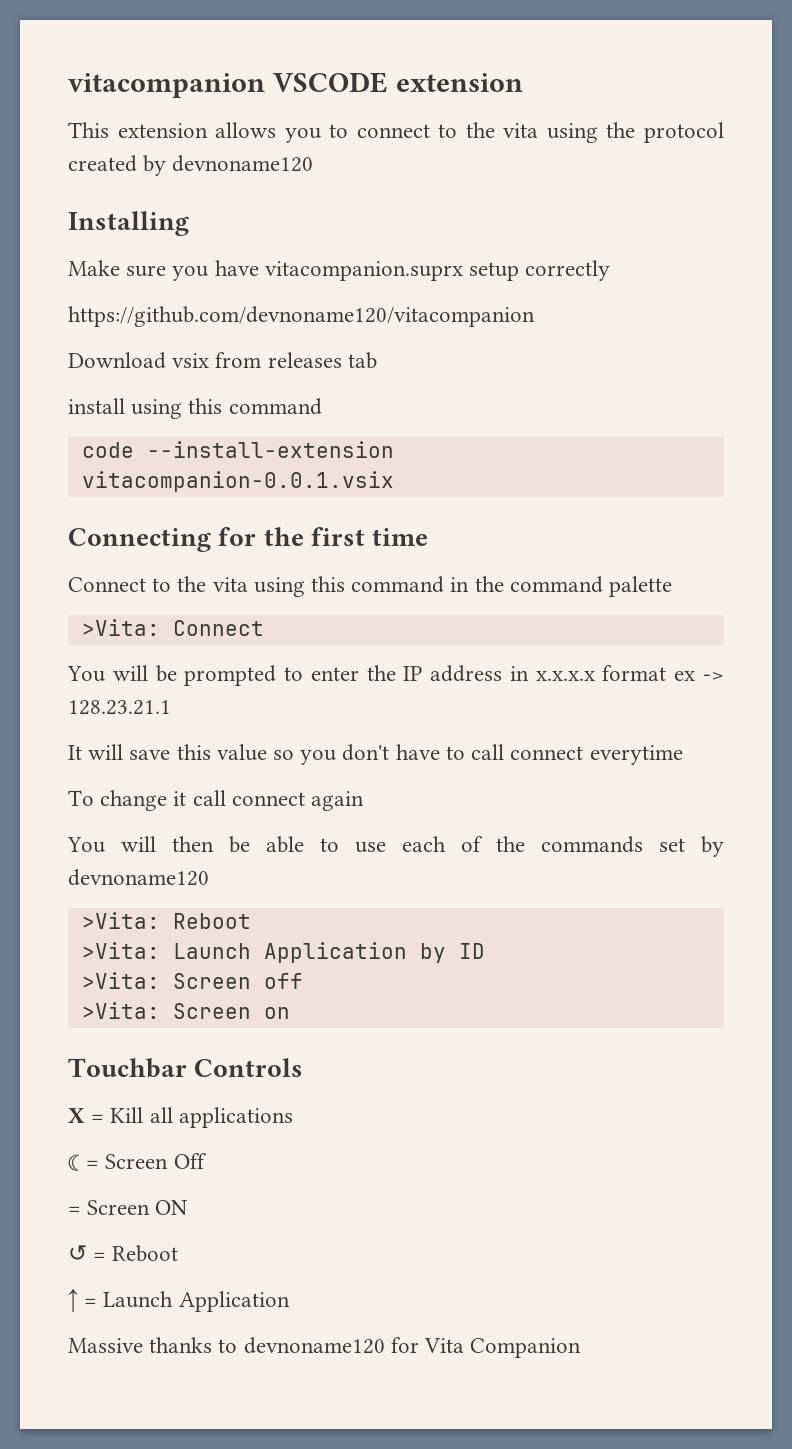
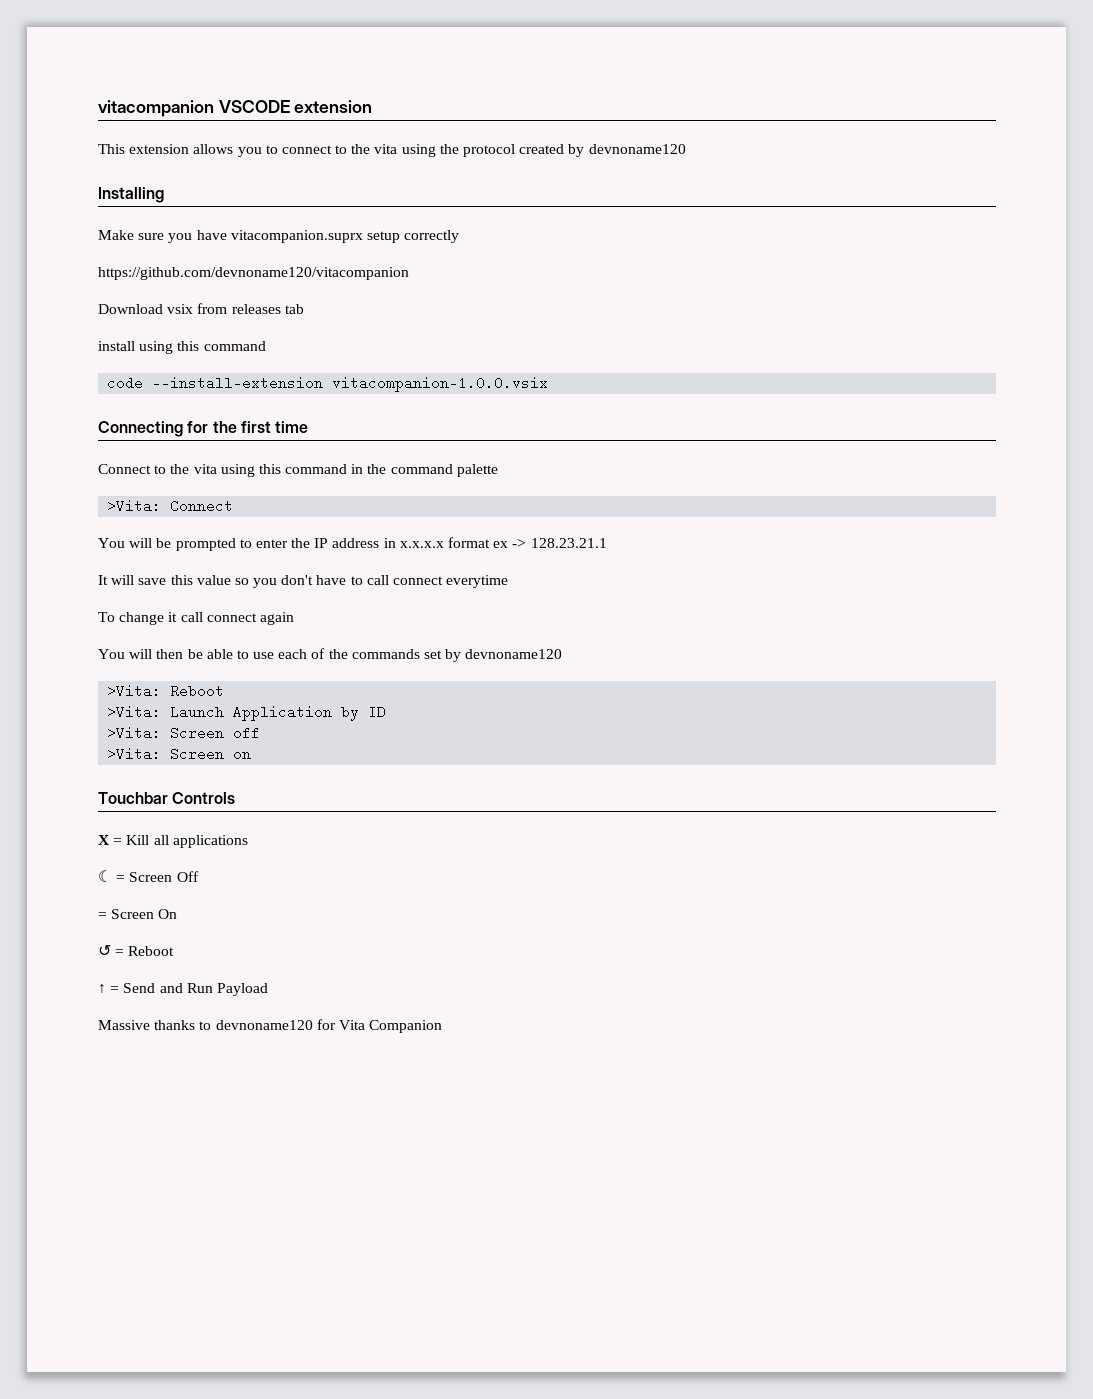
- code --install-extension vitacompanion-0.0.1.vsix
+ code --install-extension vitacompanion-1.0.0.vsix
- = Screen ON
+ = Screen On
- ↑ = Launch Application
+ ↑ = Send and Run Payload

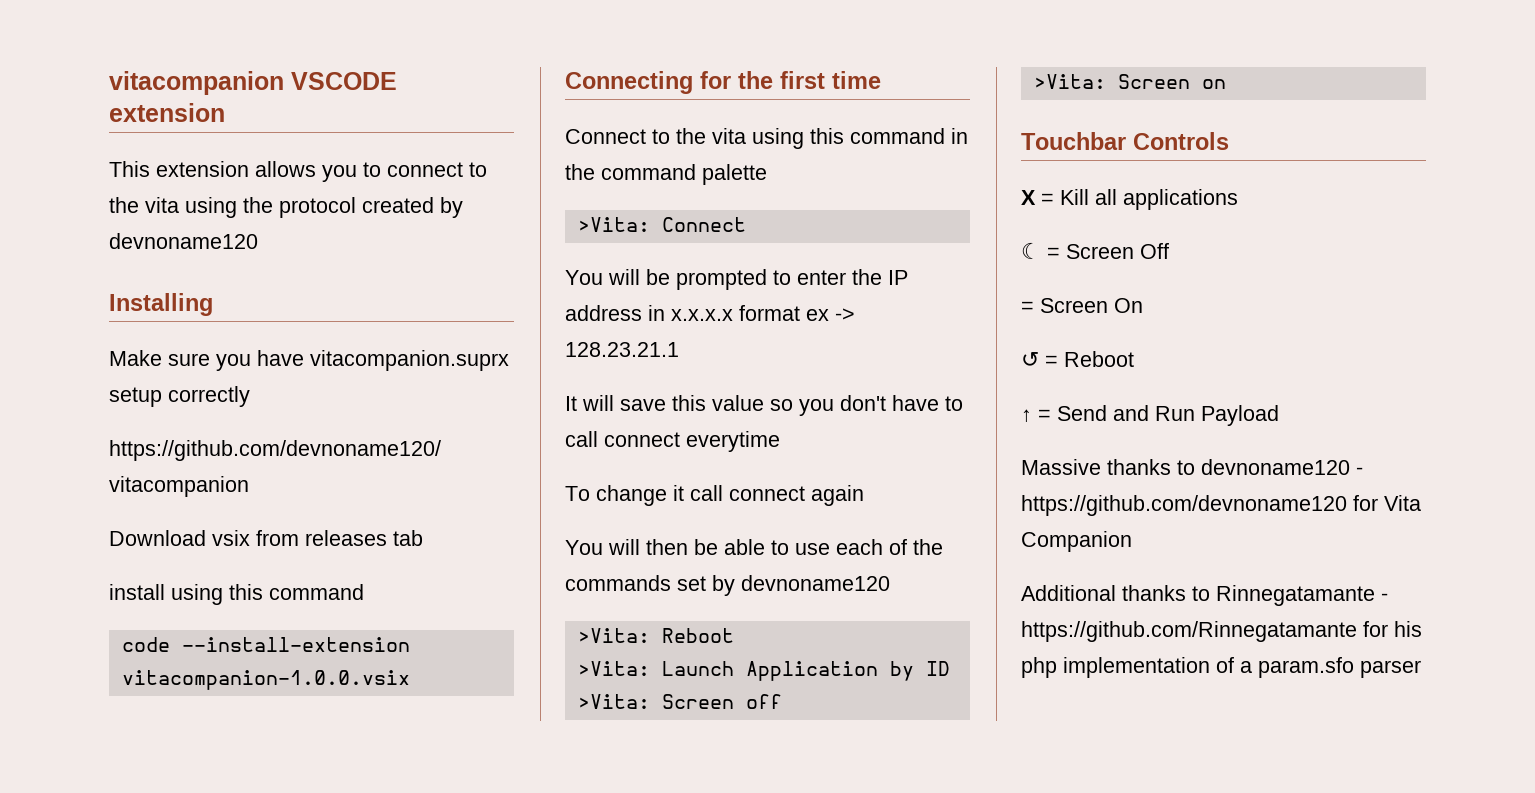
- Massive thanks to devnoname120 for Vita Companion
+ Massive thanks to devnoname120 - https://github.com/devnoname120 for Vita Companion
+ Additional thanks to Rinnegatamante - https://github.com/Rinnegatamante for his php implementation of a param.sfo parser

